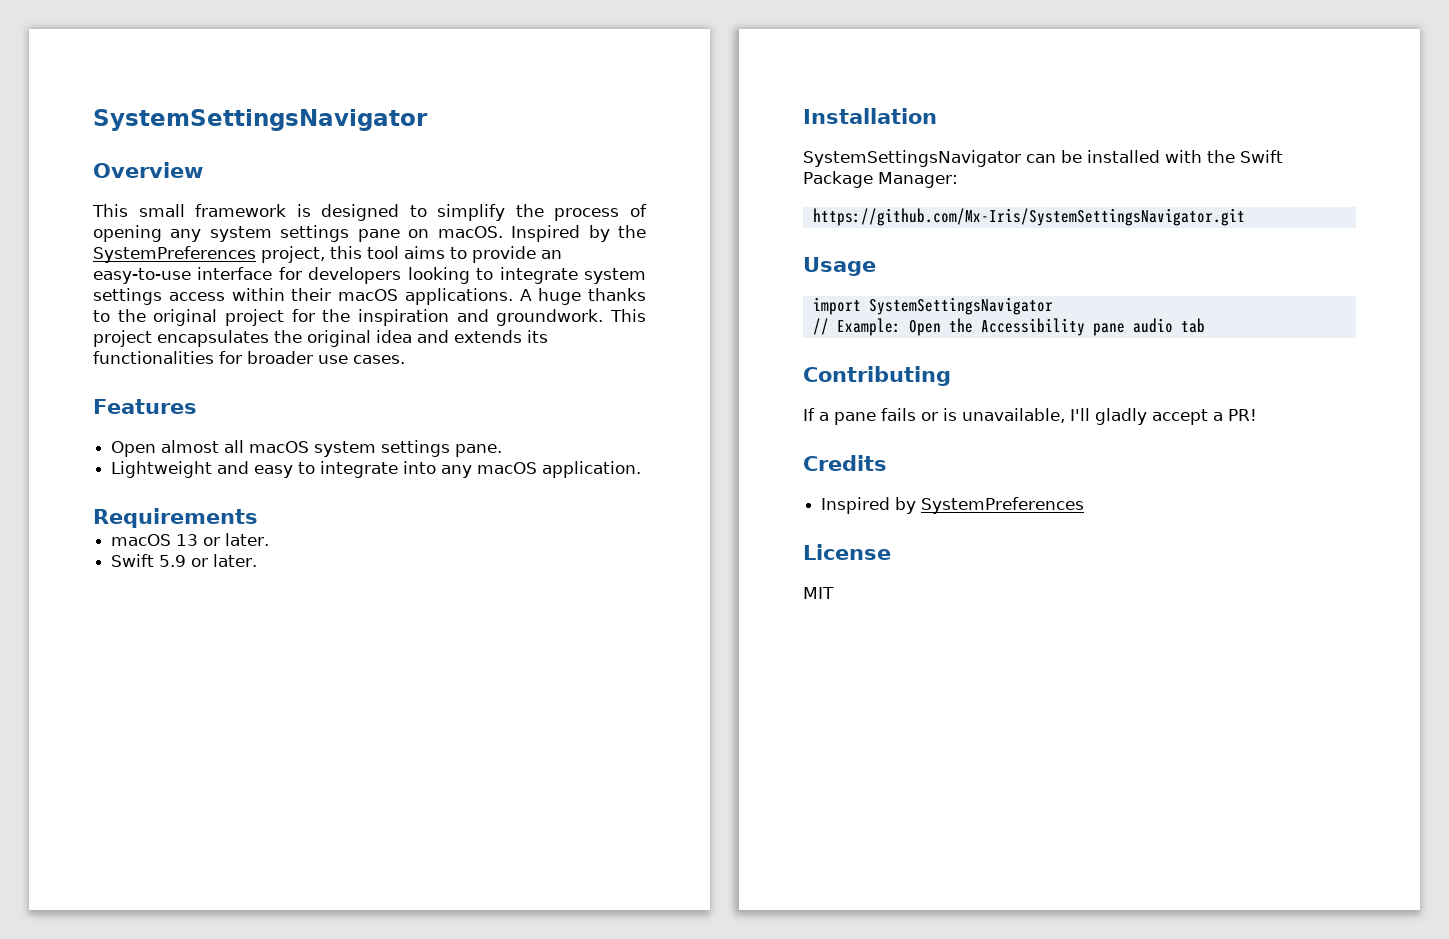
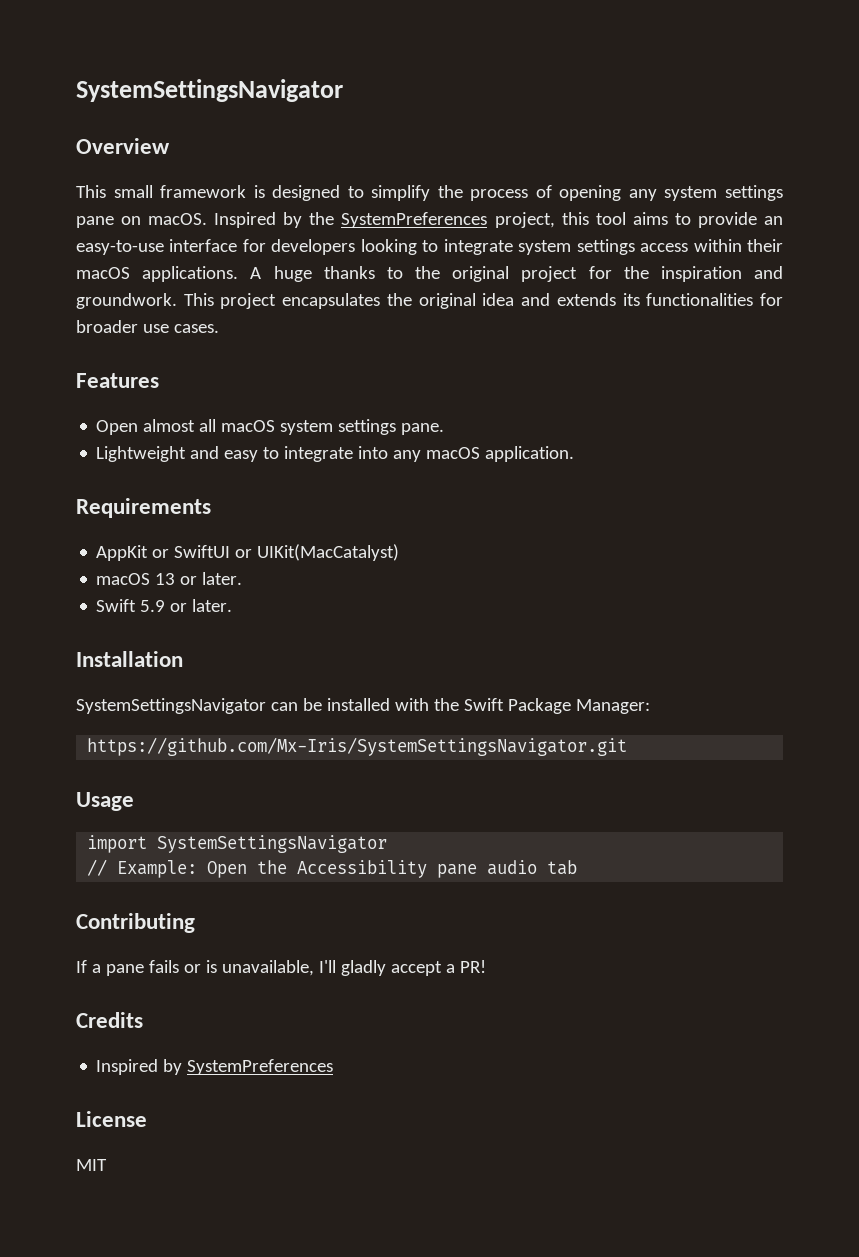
+ AppKit or SwiftUI or UIKit(MacCatalyst)

